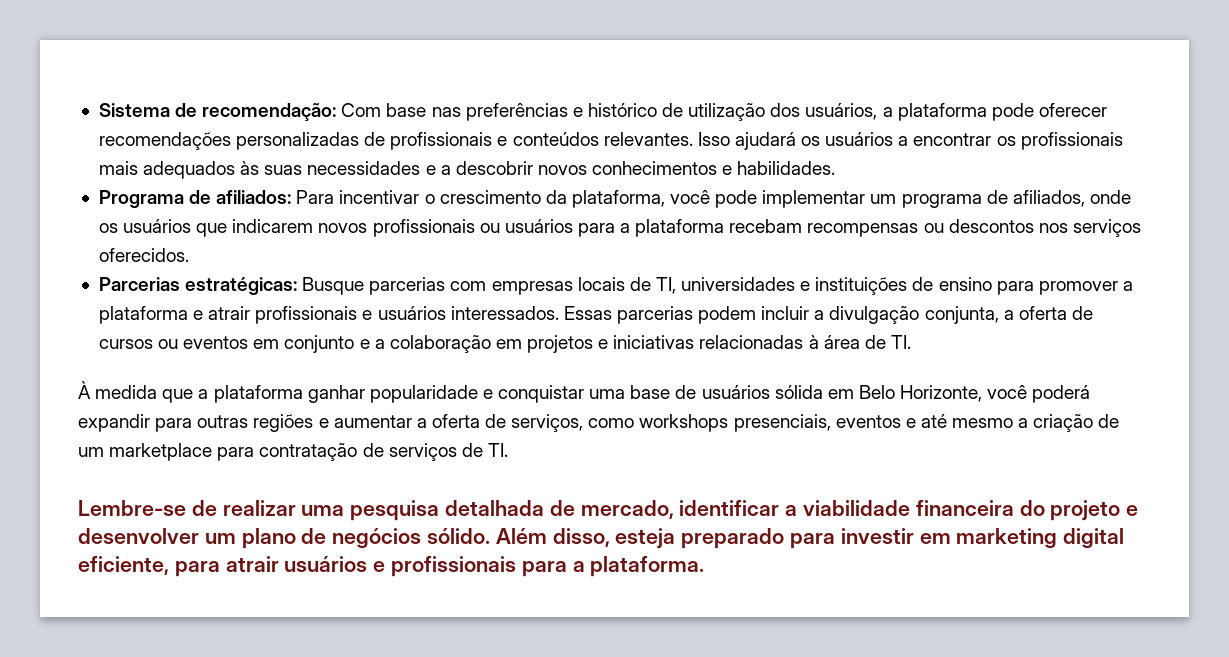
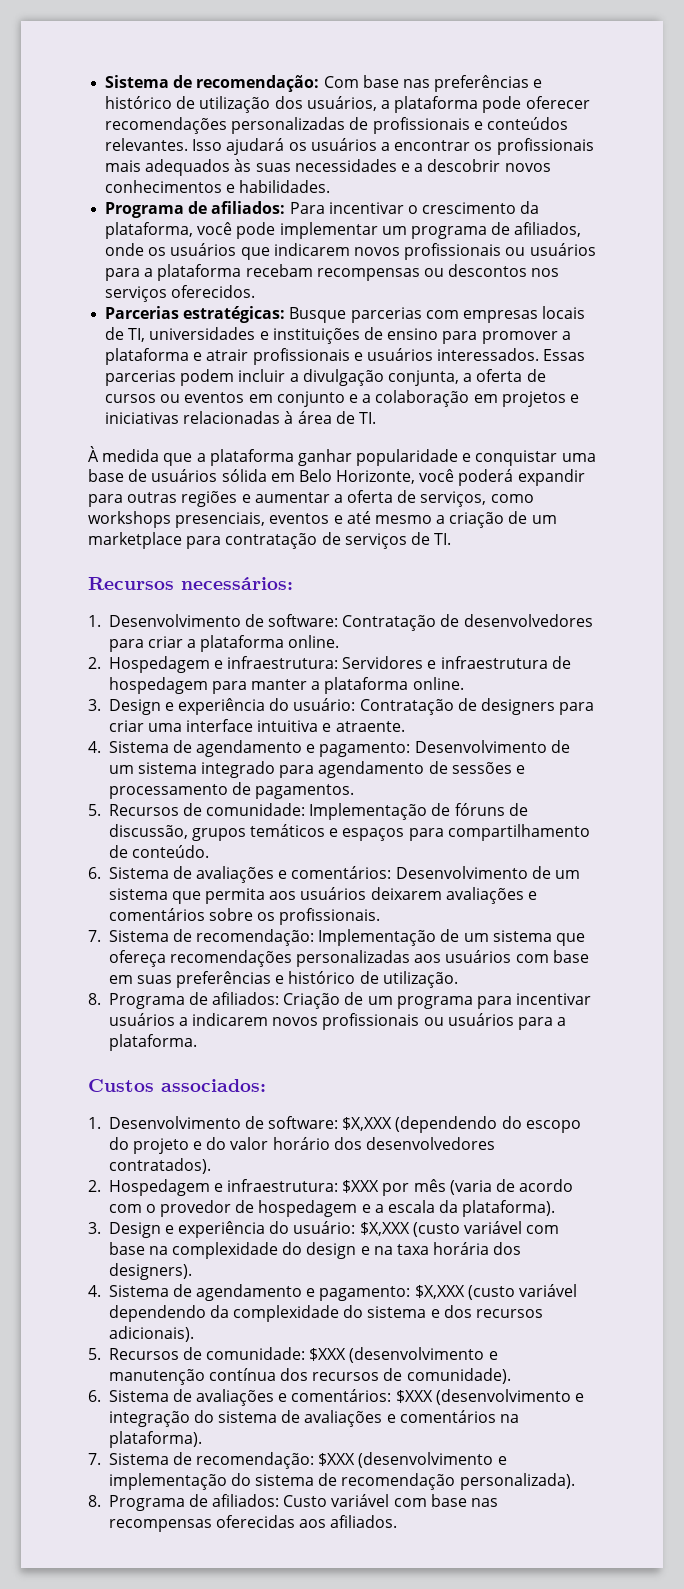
- Lembre-se de realizar uma pesquisa detalhada de mercado, identificar a viabilidade financeira do projeto e desenvolver um plano de negócios sólido. Além disso, esteja preparado para investir em marketing digital eficiente, para atrair usuários e profissionais para a plataforma.
+ Recursos necessários:
+ 1. Desenvolvimento de software: Contratação de desenvolvedores para criar a plataforma online.
+ 2. Hospedagem e infraestrutura: Servidores e infraestrutura de hospedagem para manter a plataforma online.
+ 3. Design e experiência do usuário: Contratação de designers para criar uma interface intuitiva e atraente.
+ 4. Sistema de agendamento e pagamento: Desenvolvimento de um sistema integrado para agendamento de sessões e processamento de pagamentos.
+ 5. Recursos de comunidade: Implementação de fóruns de discussão, grupos temáticos e espaços para compartilhamento de conteúdo.
+ 6. Sistema de avaliações e comentários: Desenvolvimento de um sistema que permita aos usuários deixarem avaliações e comentários sobre os profissionais.
+ 7. Sistema de recomendação: Implementação de um sistema que ofereça recomendações personalizadas aos usuários com base em suas preferências e histórico de utilização.
+ 8. Programa de afiliados: Criação de um programa para incentivar usuários a indicarem novos profissionais ou usuários para a plataforma.
+ Custos associados:
+ 1. Desenvolvimento de software: $X,XXX (dependendo do escopo do projeto e do valor horário dos desenvolvedores contratados).
+ 2. Hospedagem e infraestrutura: $XXX por mês (varia de acordo com o provedor de hospedagem e a escala da plataforma).
+ 3. Design e experiência do usuário: $X,XXX (custo variável com base na complexidade do design e na taxa horária dos designers).
+ 4. Sistema de agendamento e pagamento: $X,XXX (custo variável dependendo da complexidade do sistema e dos recursos adicionais).
+ 5. Recursos de comunidade: $XXX (desenvolvimento e manutenção contínua dos recursos de comunidade).
+ 6. Sistema de avaliações e comentários: $XXX (desenvolvimento e integração do sistema de avaliações e comentários na plataforma).
+ 7. Sistema de recomendação: $XXX (desenvolvimento e implementação do sistema de recomendação personalizada).
+ 8. Programa de afiliados: Custo variável com base nas recompensas oferecidas aos afiliados.

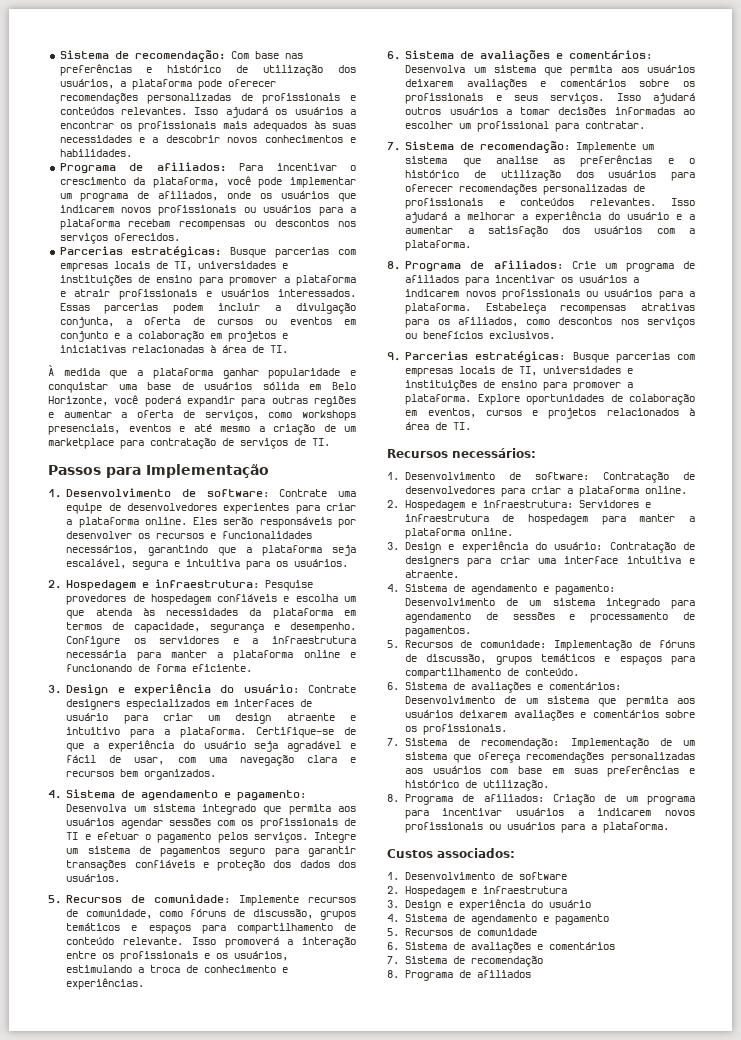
+ Passos para Implementação
+ 1. Desenvolvimento de software: Contrate uma equipe de desenvolvedores experientes para criar a plataforma online. Eles serão responsáveis por desenvolver os recursos e funcionalidades necessários, garantindo que a plataforma seja escalável, segura e intuitiva para os usuários.
+ 2. Hospedagem e infraestrutura: Pesquise provedores de hospedagem confiáveis e escolha um que atenda às necessidades da plataforma em termos de capacidade, segurança e desempenho. Configure os servidores e a infraestrutura necessária para manter a plataforma online e funcionando de forma eficiente.
+ 3. Design e experiência do usuário: Contrate designers especializados em interfaces de usuário para criar um design atraente e intuitivo para a plataforma. Certifique-se de que a experiência do usuário seja agradável e fácil de usar, com uma navegação clara e recursos bem organizados.
+ 4. Sistema de agendamento e pagamento: Desenvolva um sistema integrado que permita aos usuários agendar sessões com os profissionais de TI e efetuar o pagamento pelos serviços. Integre um sistema de pagamentos seguro para garantir transações confiáveis e proteção dos dados dos usuários.
+ 5. Recursos de comunidade: Implemente recursos de comunidade, como fóruns de discussão, grupos temáticos e espaços para compartilhamento de conteúdo relevante. Isso promoverá a interação entre os profissionais e os usuários, estimulando a troca de conhecimento e experiências.
+ 6. Sistema de avaliações e comentários: Desenvolva um sistema que permita aos usuários deixarem avaliações e comentários sobre os profissionais e seus serviços. Isso ajudará outros usuários a tomar decisões informadas ao escolher um profissional para contratar.
+ 7. Sistema de recomendação: Implemente um sistema que analise as preferências e o histórico de utilização dos usuários para oferecer recomendações personalizadas de profissionais e conteúdos relevantes. Isso ajudará a melhorar a experiência do usuário e a aumentar a satisfação dos usuários com a plataforma.
+ 8. Programa de afiliados: Crie um programa de afiliados para incentivar os usuários a indicarem novos profissionais ou usuários para a plataforma. Estabeleça recompensas atrativas para os afiliados, como descontos nos serviços ou benefícios exclusivos.
+ 9. Parcerias estratégicas: Busque parcerias com empresas locais de TI, universidades e instituições de ensino para promover a plataforma. Explore oportunidades de colaboração em eventos, cursos e projetos relacionados à área de TI.
- 1. Desenvolvimento de software: $X,XXX (dependendo do escopo do projeto e do valor horário dos desenvolvedores contratados).
- 2. Hospedagem e infraestrutura: $XXX por mês (varia de acordo com o provedor de hospedagem e a escala da plataforma).
- 3. Design e experiência do usuário: $X,XXX (custo variável com base na complexidade do design e na taxa horária dos designers).
- 4. Sistema de agendamento e pagamento: $X,XXX (custo variável dependendo da complexidade do sistema e dos recursos adicionais).
- 5. Recursos de comunidade: $XXX (desenvolvimento e manutenção contínua dos recursos de comunidade).
- 6. Sistema de avaliações e comentários: $XXX (desenvolvimento e integração do sistema de avaliações e comentários na plataforma).
- 7. Sistema de recomendação: $XXX (desenvolvimento e implementação do sistema de recomendação personalizada).
- 8. Programa de afiliados: Custo variável com base nas recompensas oferecidas aos afiliados.
+ 1. Desenvolvimento de software
+ 2. Hospedagem e infraestrutura
+ 3. Design e experiência do usuário
+ 4. Sistema de agendamento e pagamento
+ 5. Recursos de comunidade
+ 6. Sistema de avaliações e comentários
+ 7. Sistema de recomendação
+ 8. Programa de afiliados

